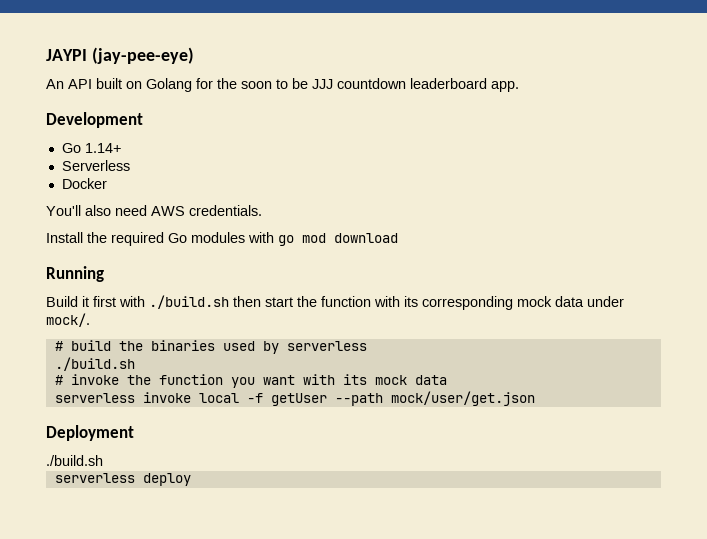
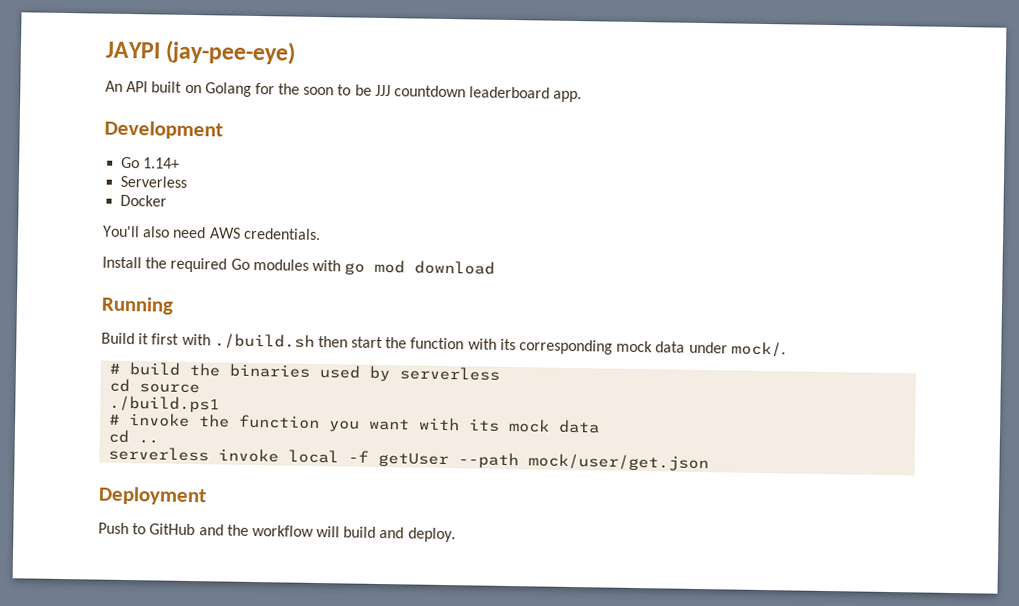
  # build the binaries used by serverless
- ./build.sh
+ cd source
+ ./build.ps1
+ cd ..
  Deployment
- ./build.sh
- serverless deploy
+ Push to GitHub and the workflow will build and deploy.

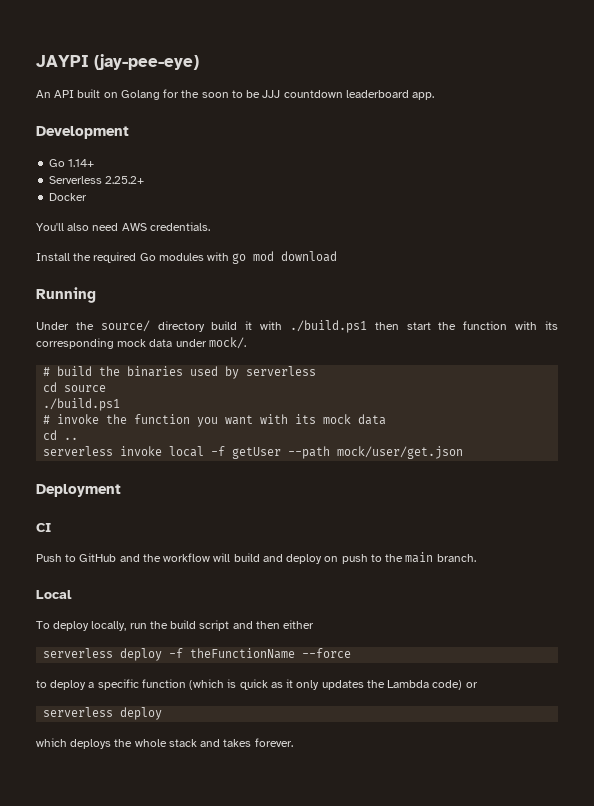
- Serverless
+ Serverless 2.25.2+
- Build it first with ./build.sh then start the function with its corresponding mock data under mock/.
+ Under the source/ directory build it with ./build.ps1 then start the function with its corresponding mock data under mock/.
+ CI
- Push to GitHub and the workflow will build and deploy.
+ Push to GitHub and the workflow will build and deploy on push to the main branch.
+ Local
+ To deploy locally, run the build script and then either
+ serverless deploy -f theFunctionName --force
+ to deploy a specific function (which is quick as it only updates the Lambda code) or
+ serverless deploy
+ which deploys the whole stack and takes forever.

